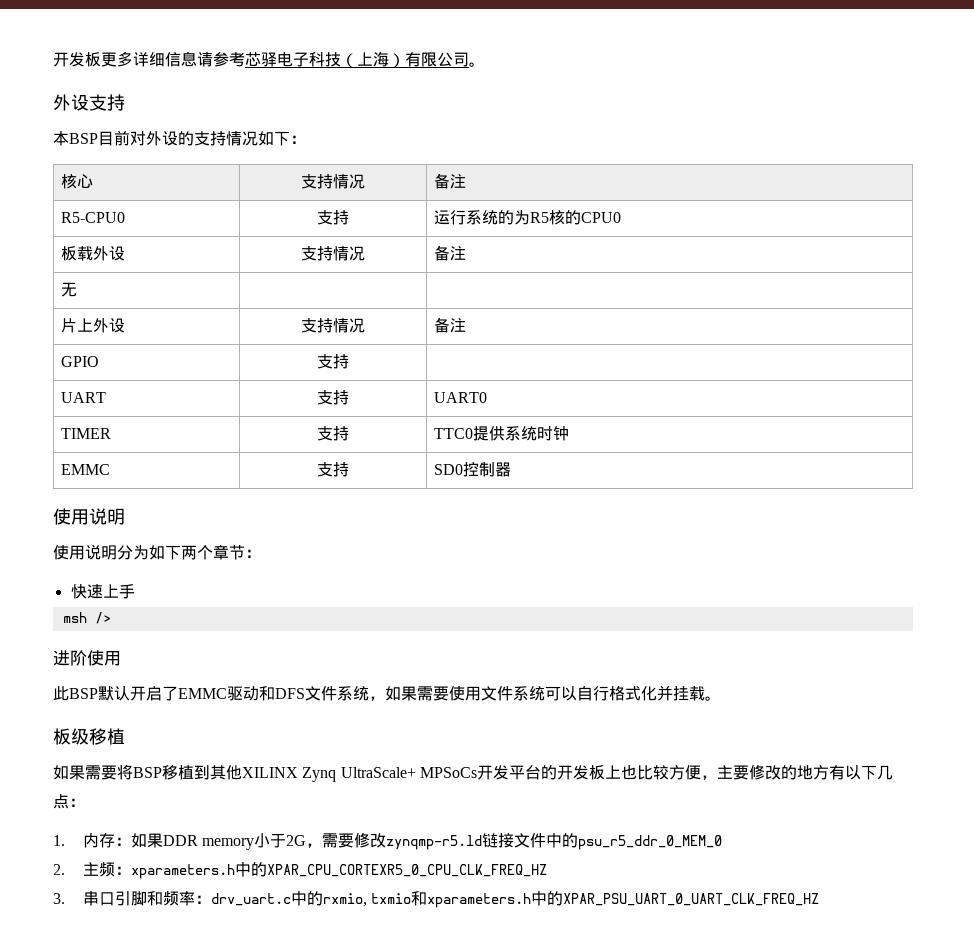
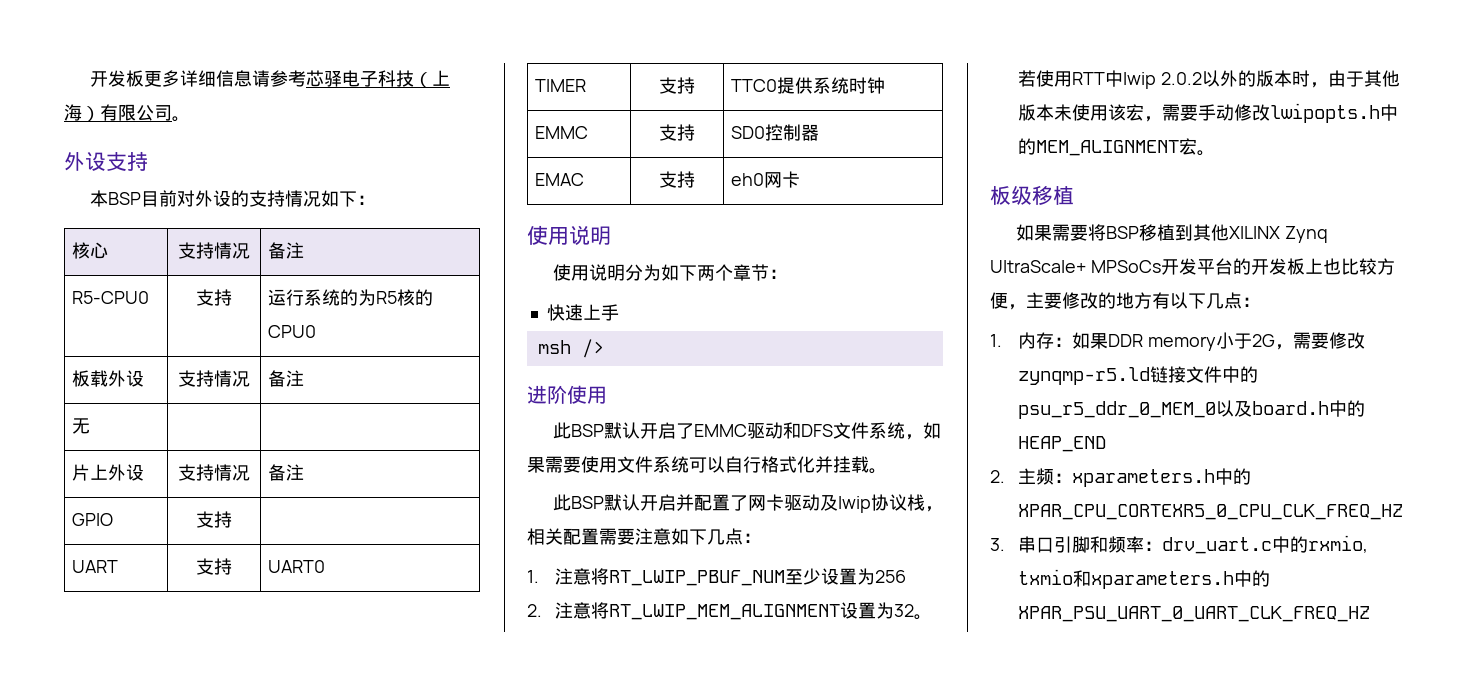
+ EMAC | 支持 | eh0网卡
+ 此BSP默认开启并配置了网卡驱动及lwip协议栈，相关配置需要注意如下几点：
+ 1.注意将RT_LWIP_PBUF_NUM至少设置为256
+ 2.注意将RT_LWIP_MEM_ALIGNMENT设置为32。若使用RTT中lwip 2.0.2以外的版本时，由于其他版本未使用该宏，需要手动修改lwipopts.h中的MEM_ALIGNMENT宏。
- 1.内存：如果DDR memory小于2G，需要修改zynqmp-r5.ld链接文件中的psu_r5_ddr_0_MEM_0
+ 1.内存：如果DDR memory小于2G，需要修改zynqmp-r5.ld链接文件中的psu_r5_ddr_0_MEM_0以及board.h中的HEAP_END

